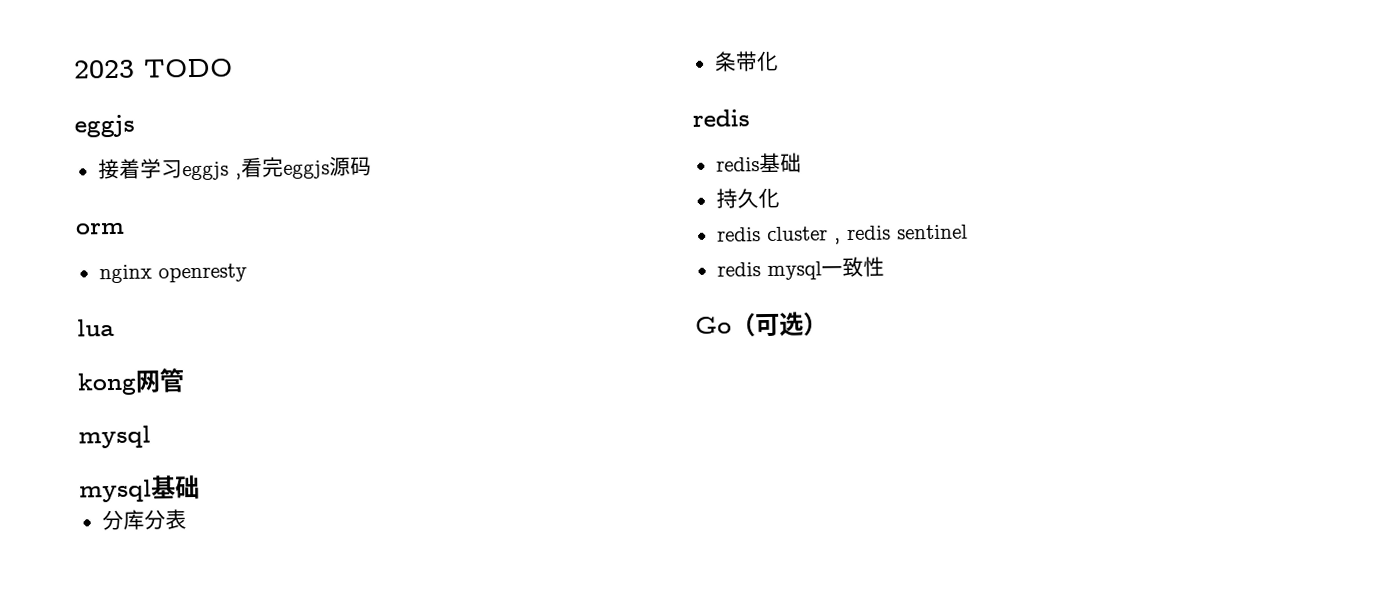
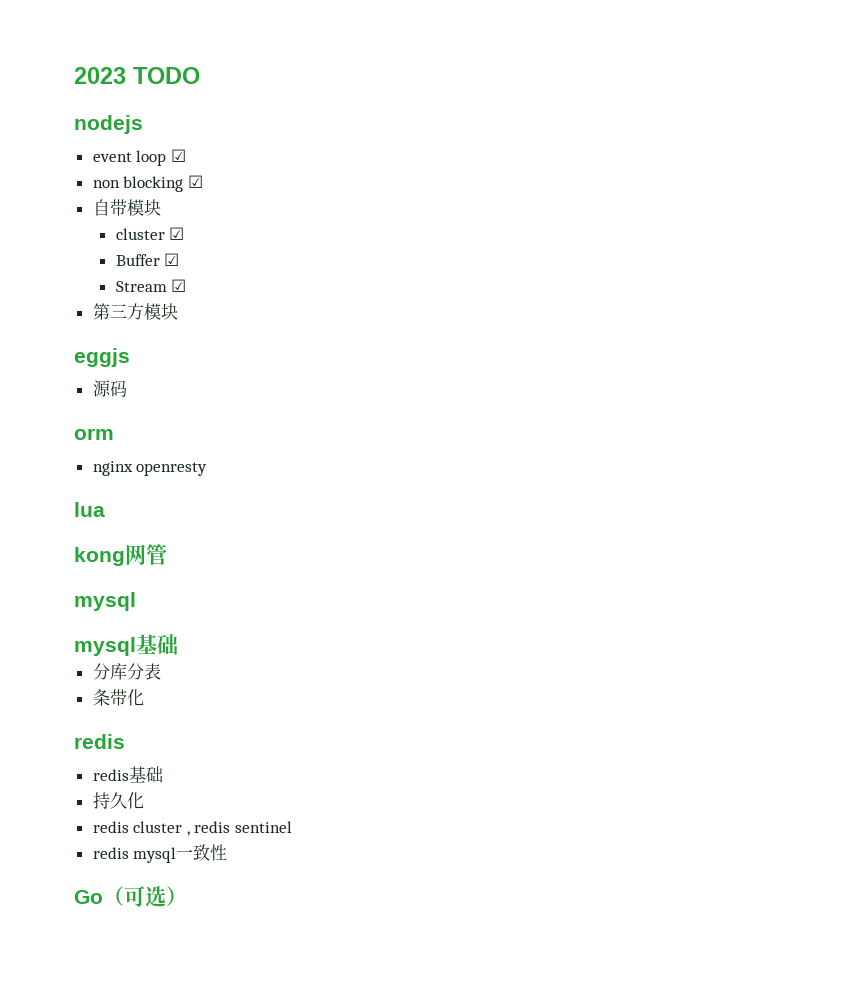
  2023 TODO
+ nodejs
+ event loop ☑
+ non blocking ☑
+ 自带模块
+ cluster ☑
+ Buffer ☑
+ Stream ☑
+ 第三方模块
  eggjs
- 接着学习eggjs ,看完eggjs源码
+ 源码

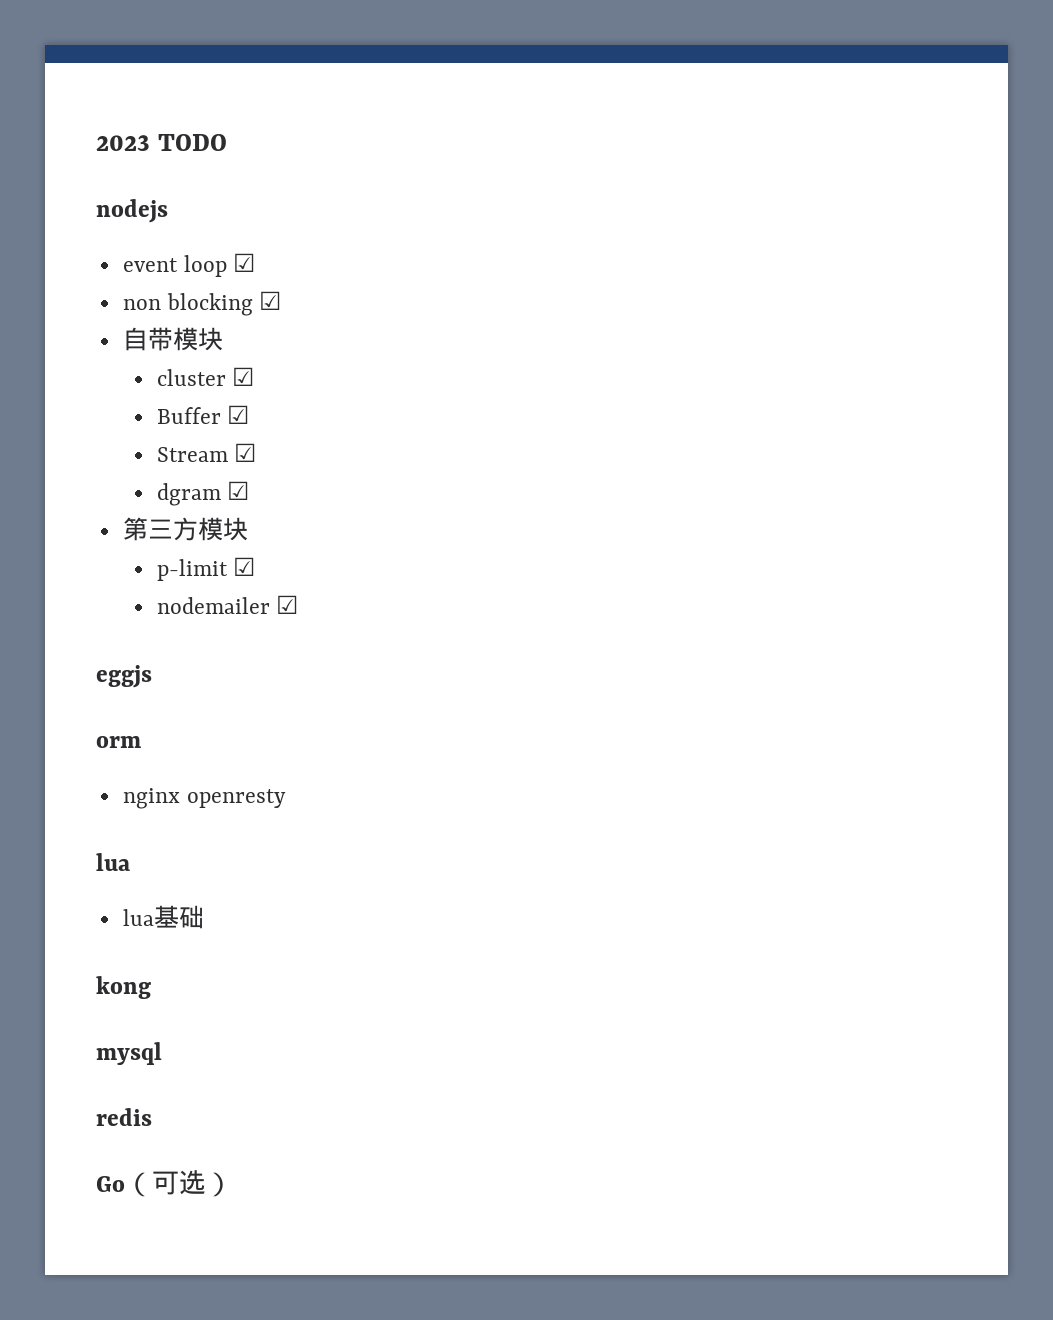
+ dgram ☑
+ p-limit ☑
+ nodemailer ☑
- 源码
+ lua基础
- kong网管
+ kong
- mysql基础
- 分库分表
- 条带化
  redis
- redis基础
- 持久化
- redis cluster , redis sentinel
- redis mysql一致性

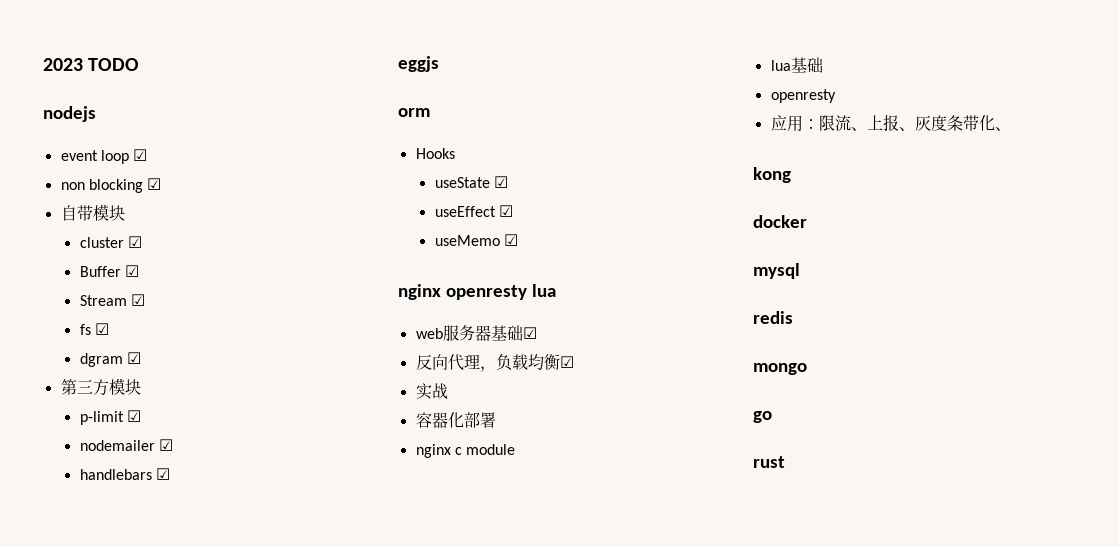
+ fs ☑
+ handlebars ☑
- nginx openresty
- lua
+ Hooks
+ useState ☑
+ useEffect ☑
+ useMemo ☑
+ nginx openresty lua
+ web服务器基础☑
+ 反向代理，负载均衡☑
+ 实战
+ 容器化部署
+ nginx c module
  lua基础
+ openresty
+ 应用：限流、上报、灰度条带化、
+ docker
- Go（可选）
+ mongo
+ go
+ rust

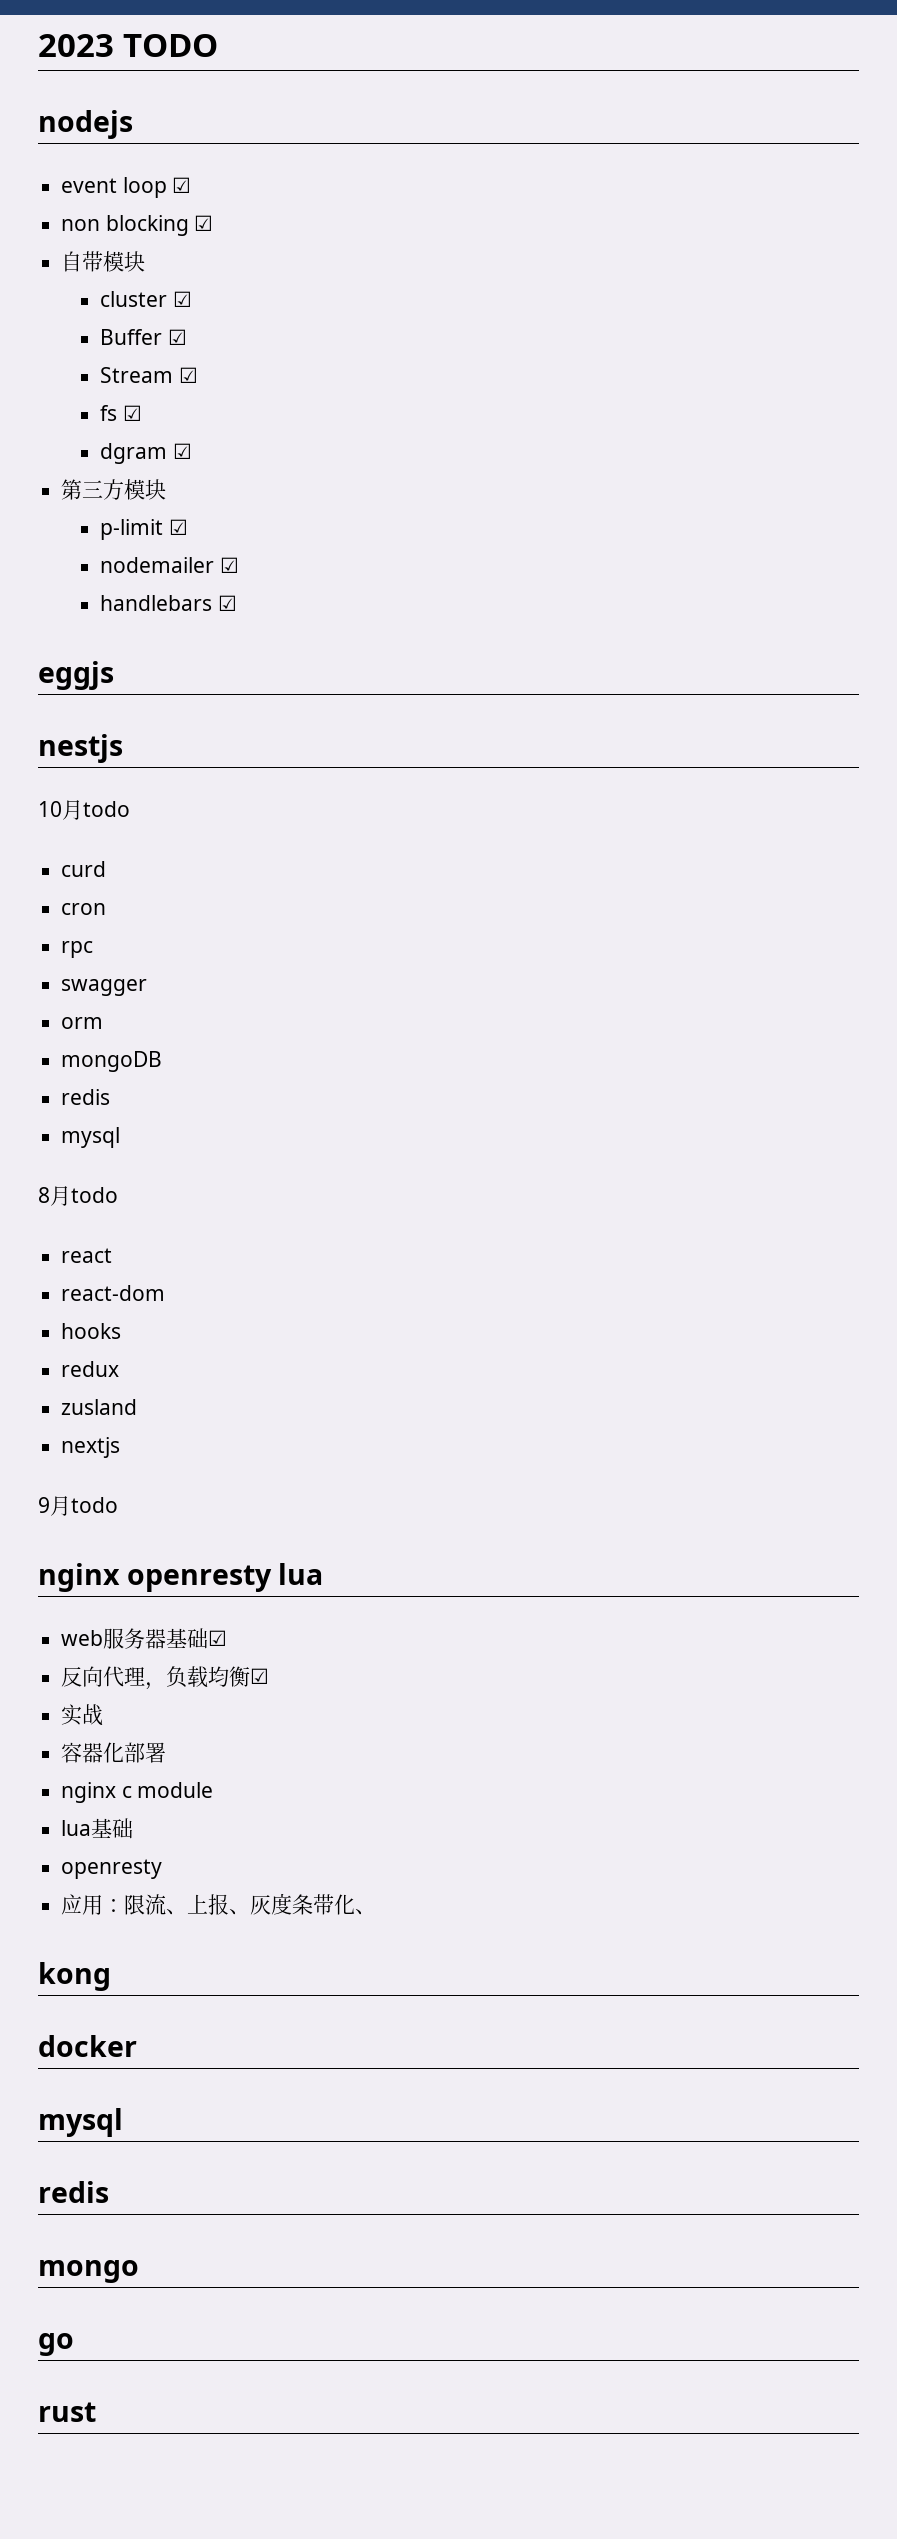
+ nestjs
+ 10月todo
+ curd
+ cron
+ rpc
+ swagger
  orm
- Hooks
- useState ☑
- useEffect ☑
- useMemo ☑
+ mongoDB
+ redis
+ mysql
+ 8月todo
+ react
+ react-dom
+ hooks
+ redux
+ zusland
+ nextjs
+ 9月todo

